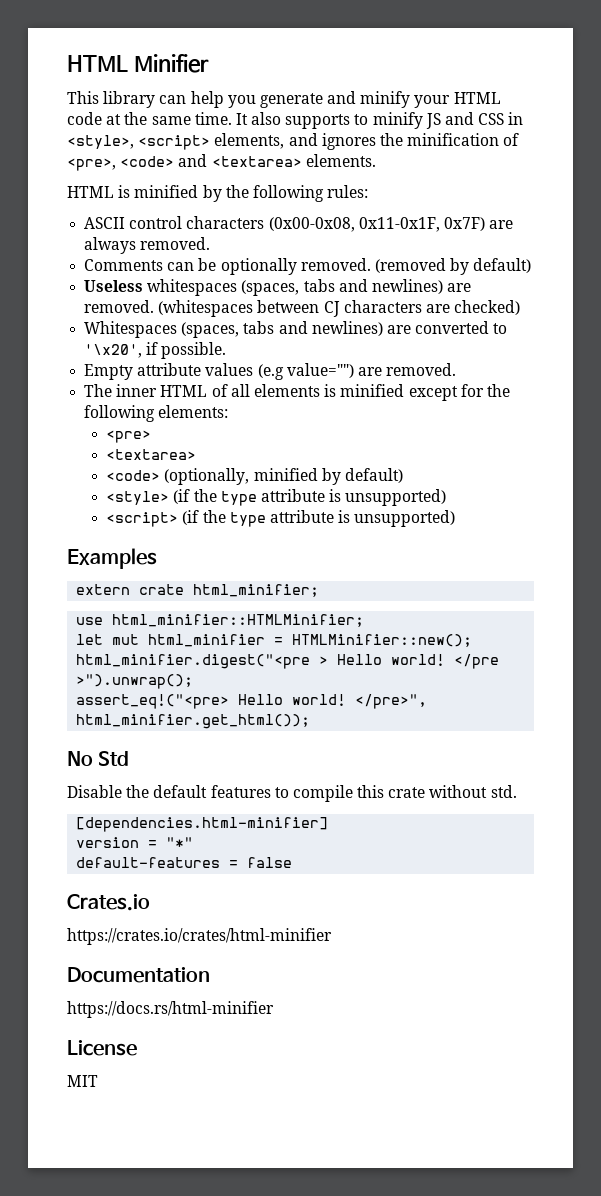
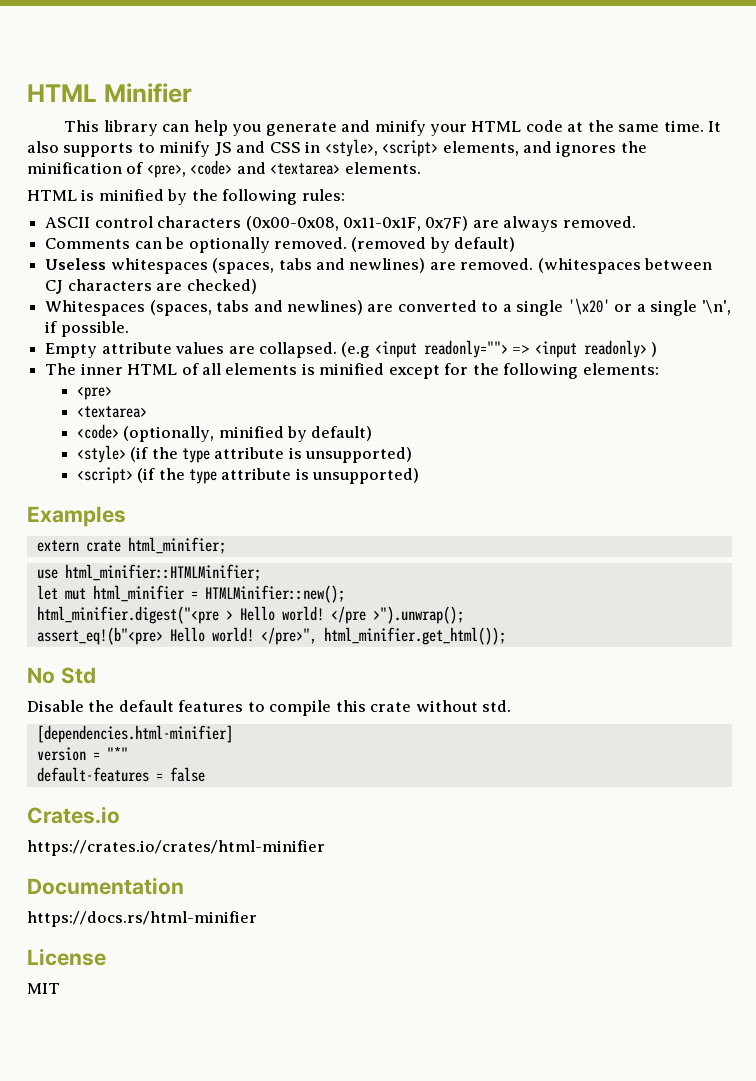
- Whitespaces (spaces, tabs and newlines) are converted to '\x20', if possible.
+ Whitespaces (spaces, tabs and newlines) are converted to a single '\x20' or a single '\n', if possible.
- Empty attribute values (e.g value="") are removed.
+ Empty attribute values are collapsed. (e.g <input readonly=""> => <input readonly> )
- assert_eq!("<pre> Hello world!
+ assert_eq!(b"<pre> Hello world!

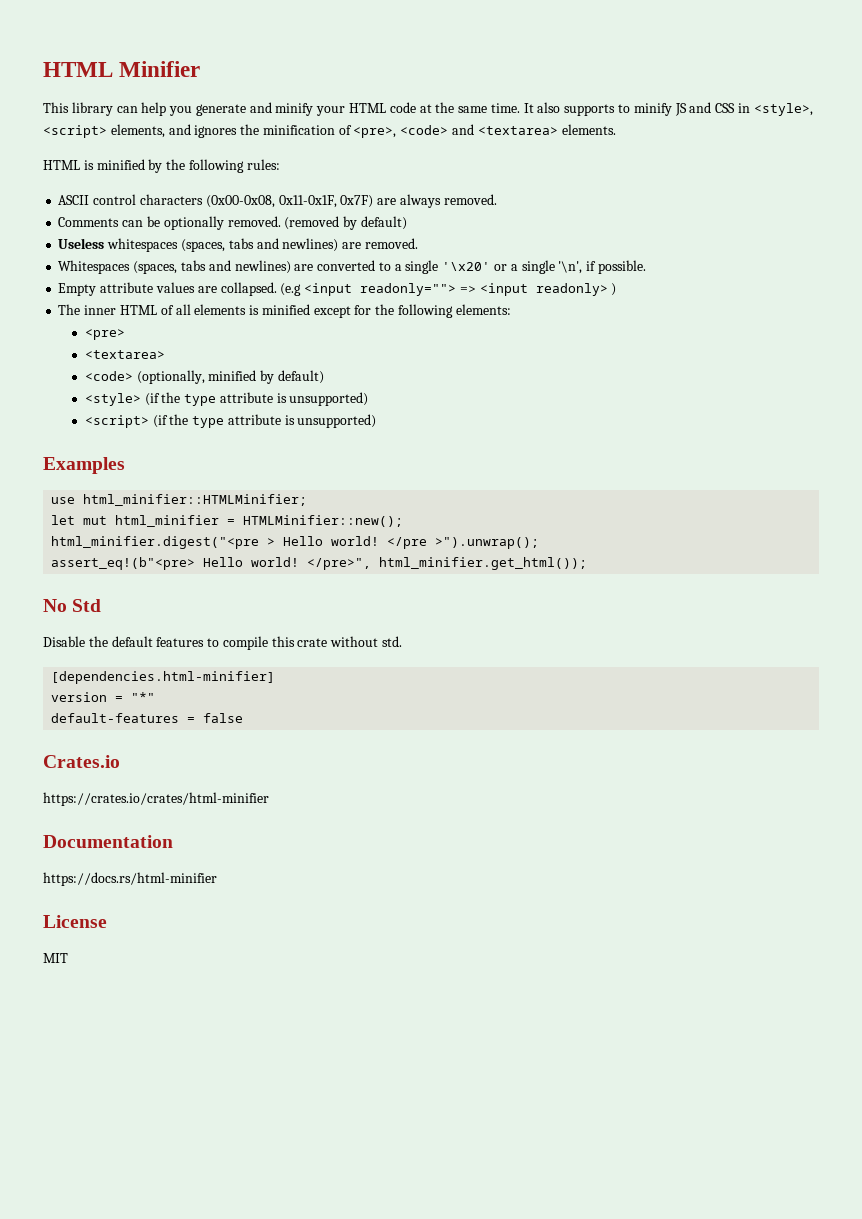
- (whitespaces between CJ characters are checked)
- extern crate html_minifier;

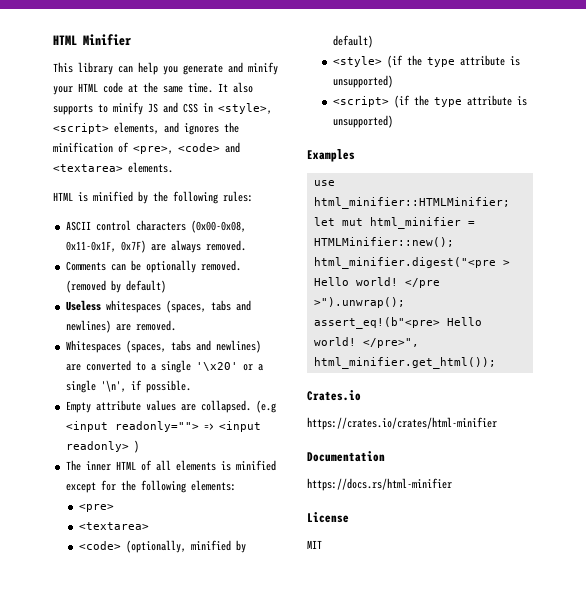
- No Std
- Disable the default features to compile this crate without std.
- [dependencies.html-minifier]
- version = "*"
- default-features = false

